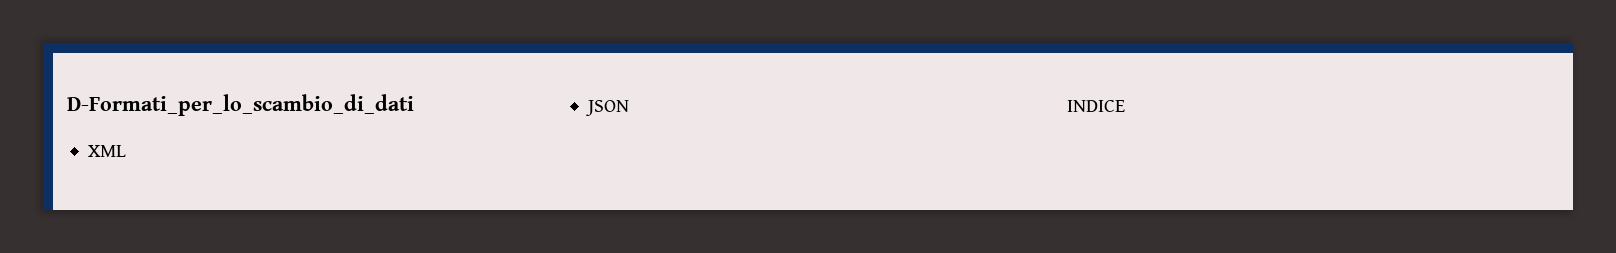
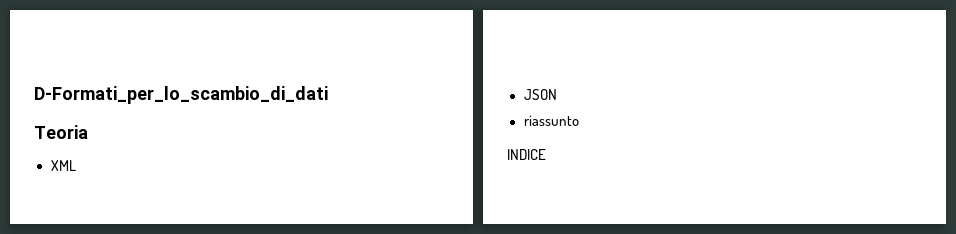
+ Teoria
+ riassunto

